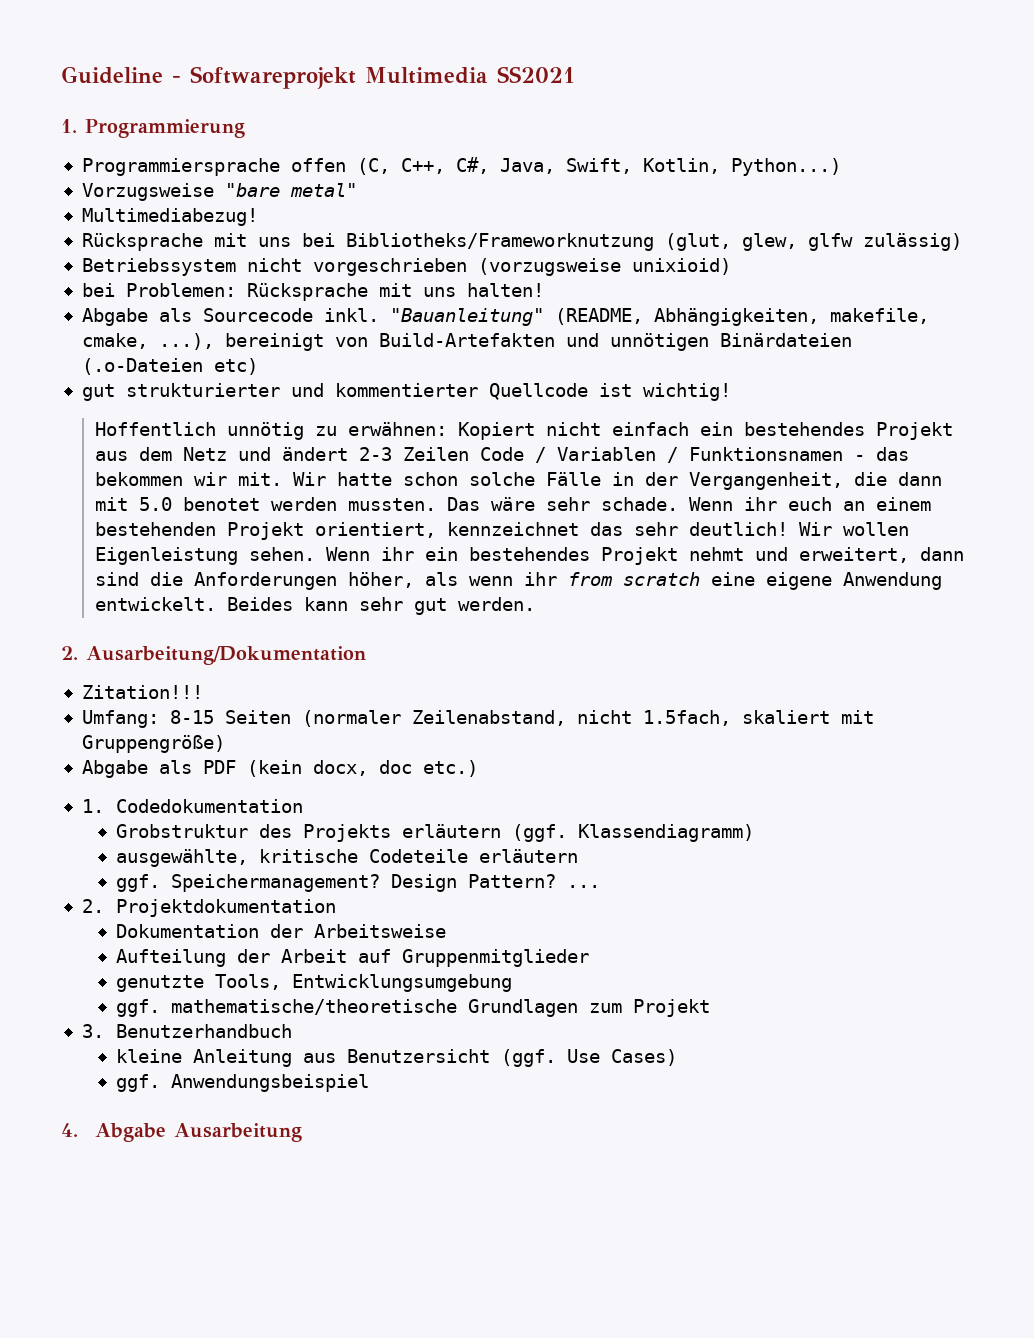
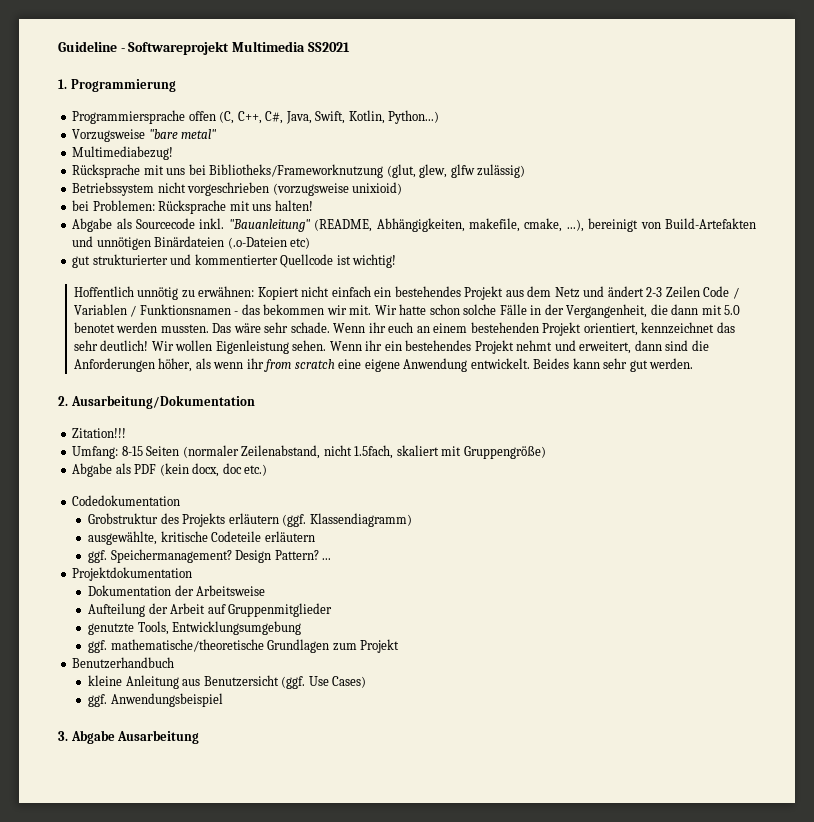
- 1. Codedokumentation
+ Codedokumentation
- 2. Projektdokumentation
+ Projektdokumentation
- 3. Benutzerhandbuch
+ Benutzerhandbuch
- 4. Abgabe Ausarbeitung
+ 3. Abgabe Ausarbeitung

